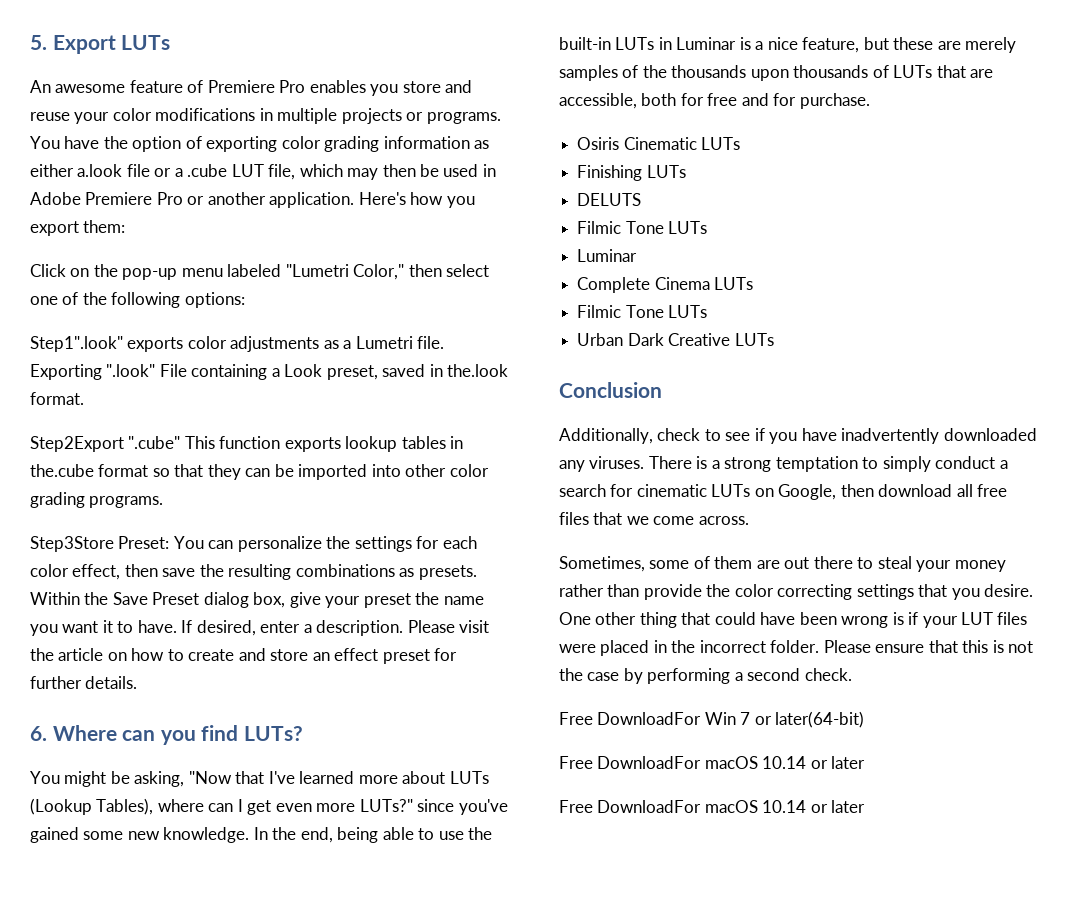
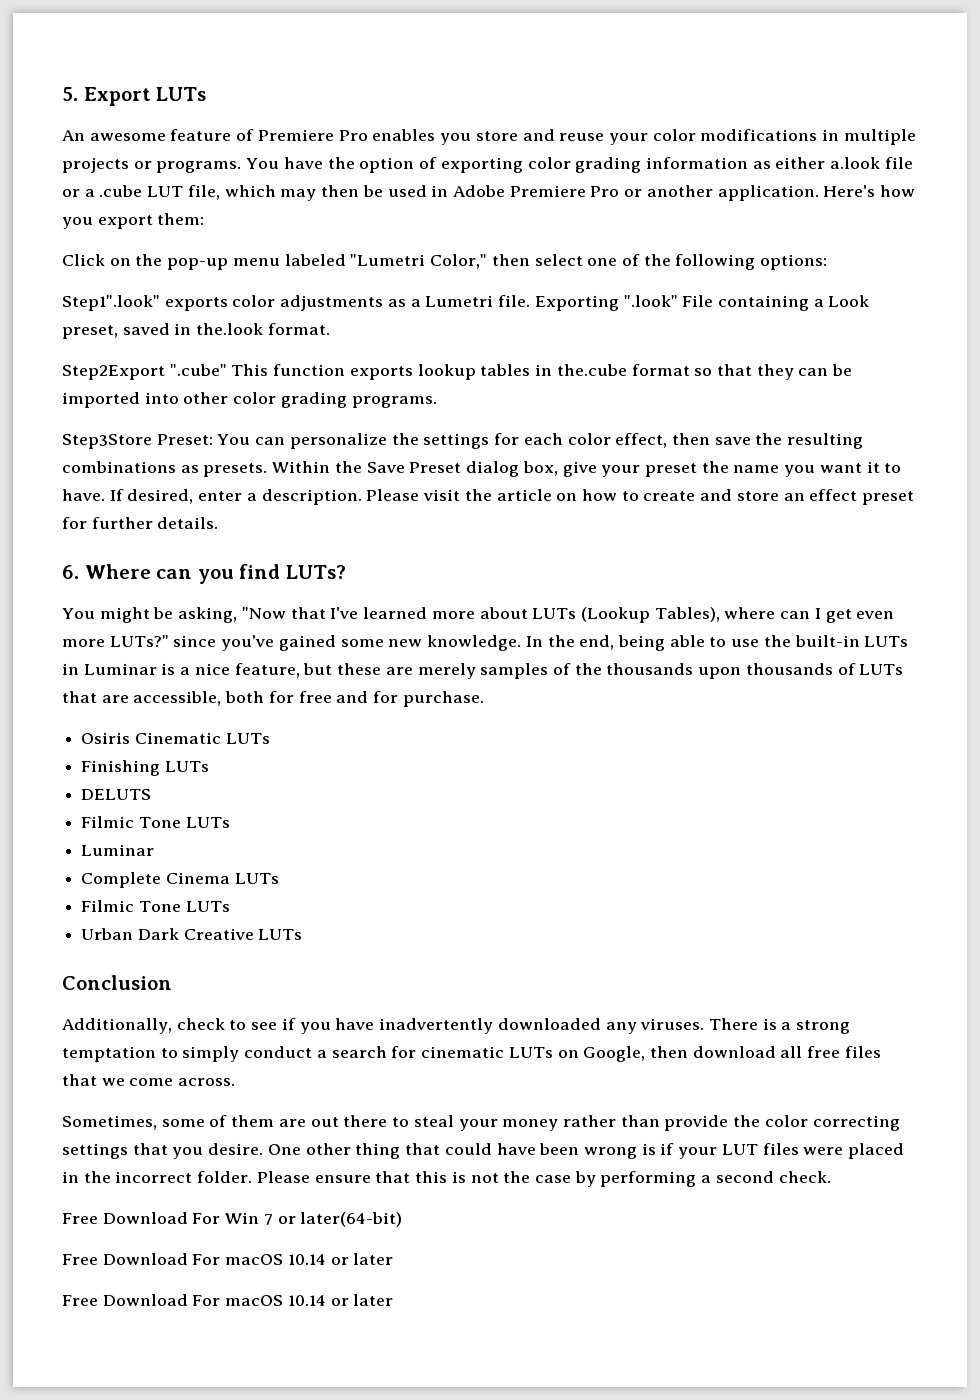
- Free DownloadFor Win 7 or later(64-bit)
- Free DownloadFor macOS 10.14 or later
- Free DownloadFor macOS 10.14 or later
+ Free Download For Win 7 or later(64-bit)
+ Free Download For macOS 10.14 or later
+ Free Download For macOS 10.14 or later

